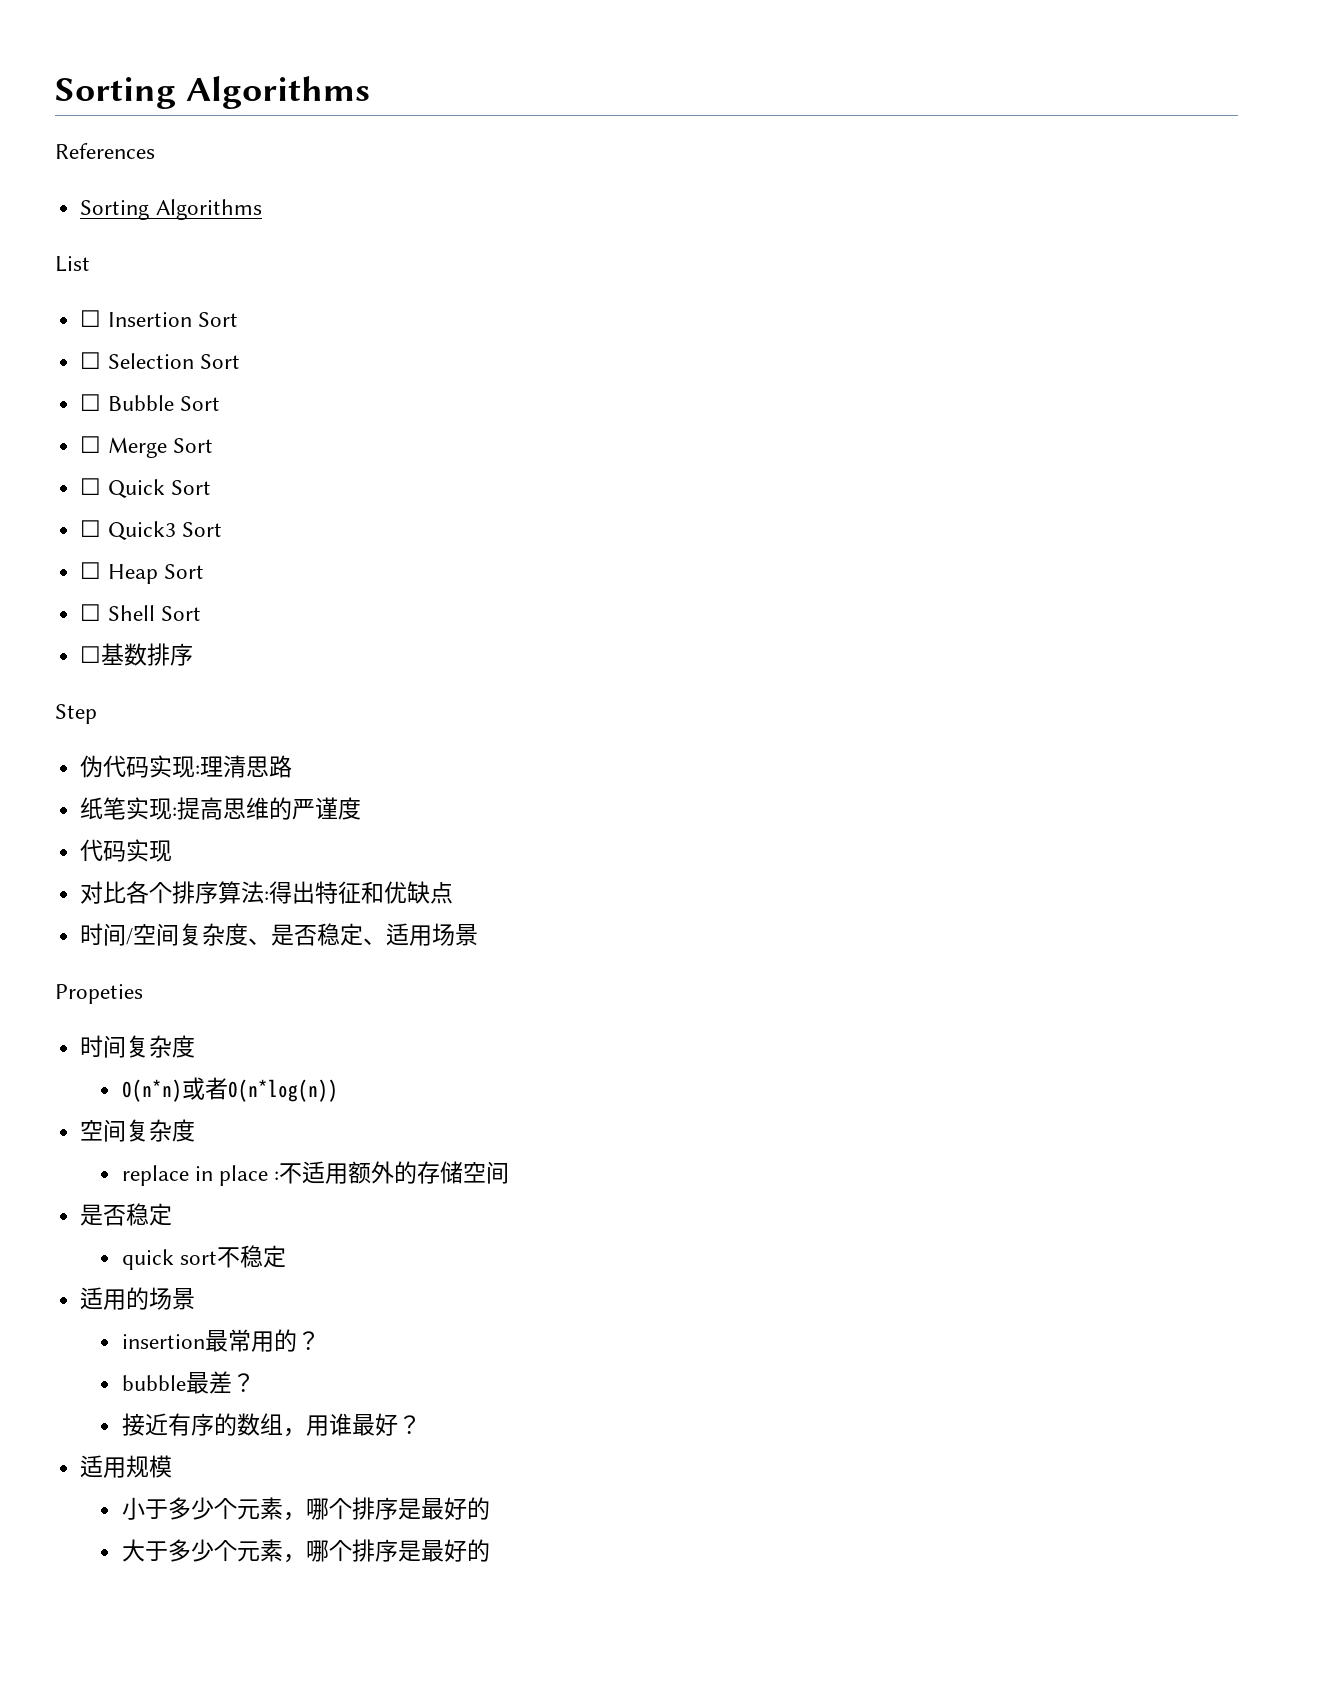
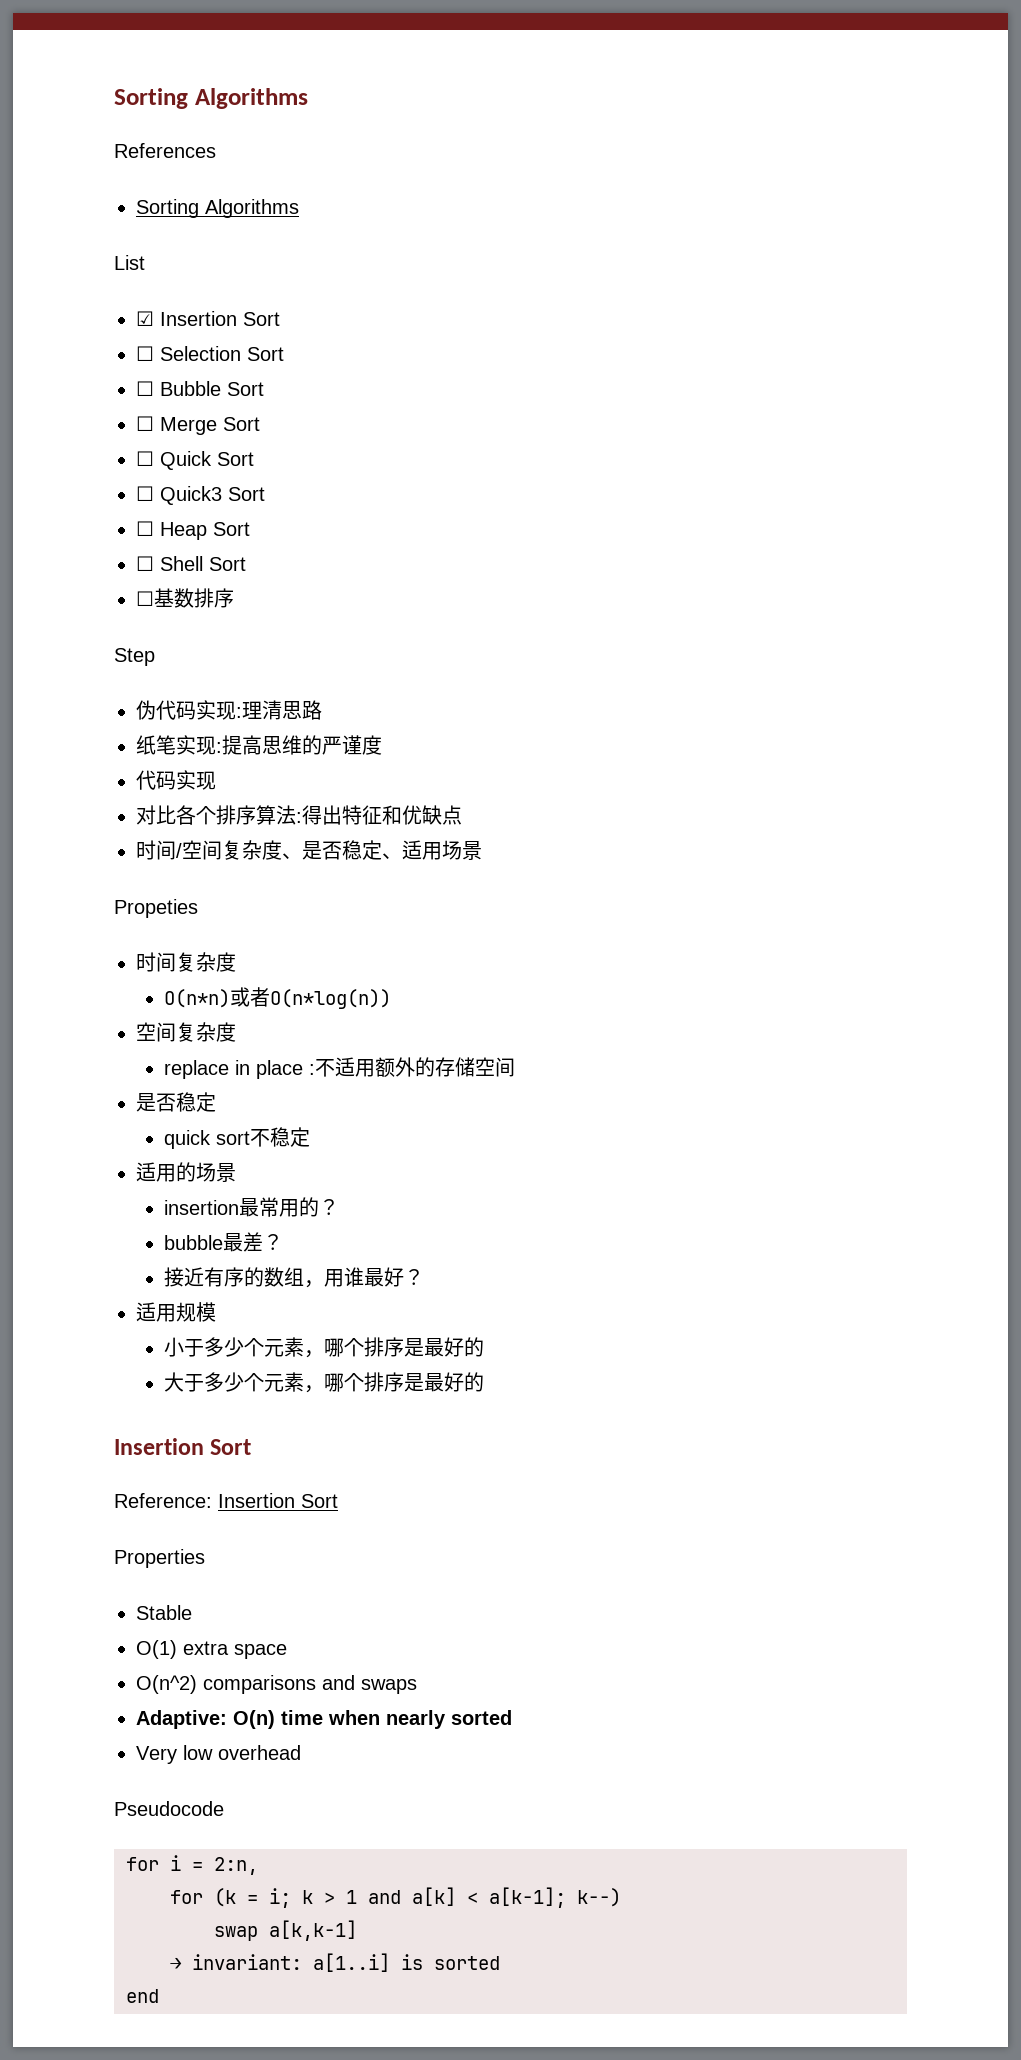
- ☐ Insertion Sort
+ ☑ Insertion Sort
  大于多少个元素，哪个排序是最好的
+ Insertion Sort
+ Reference: Insertion Sort
+ Properties
+ Stable
+ O(1) extra space
+ O(n^2) comparisons and swaps
+ Adaptive: O(n) time when nearly sorted
+ Very low overhead
+ Pseudocode
+ for i = 2:n,
+ for (k = i; k > 1 and a[k] < a[k-1]; k--)
+ swap a[k,k-1]
+ → invariant: a[1..i] is sorted
+ end

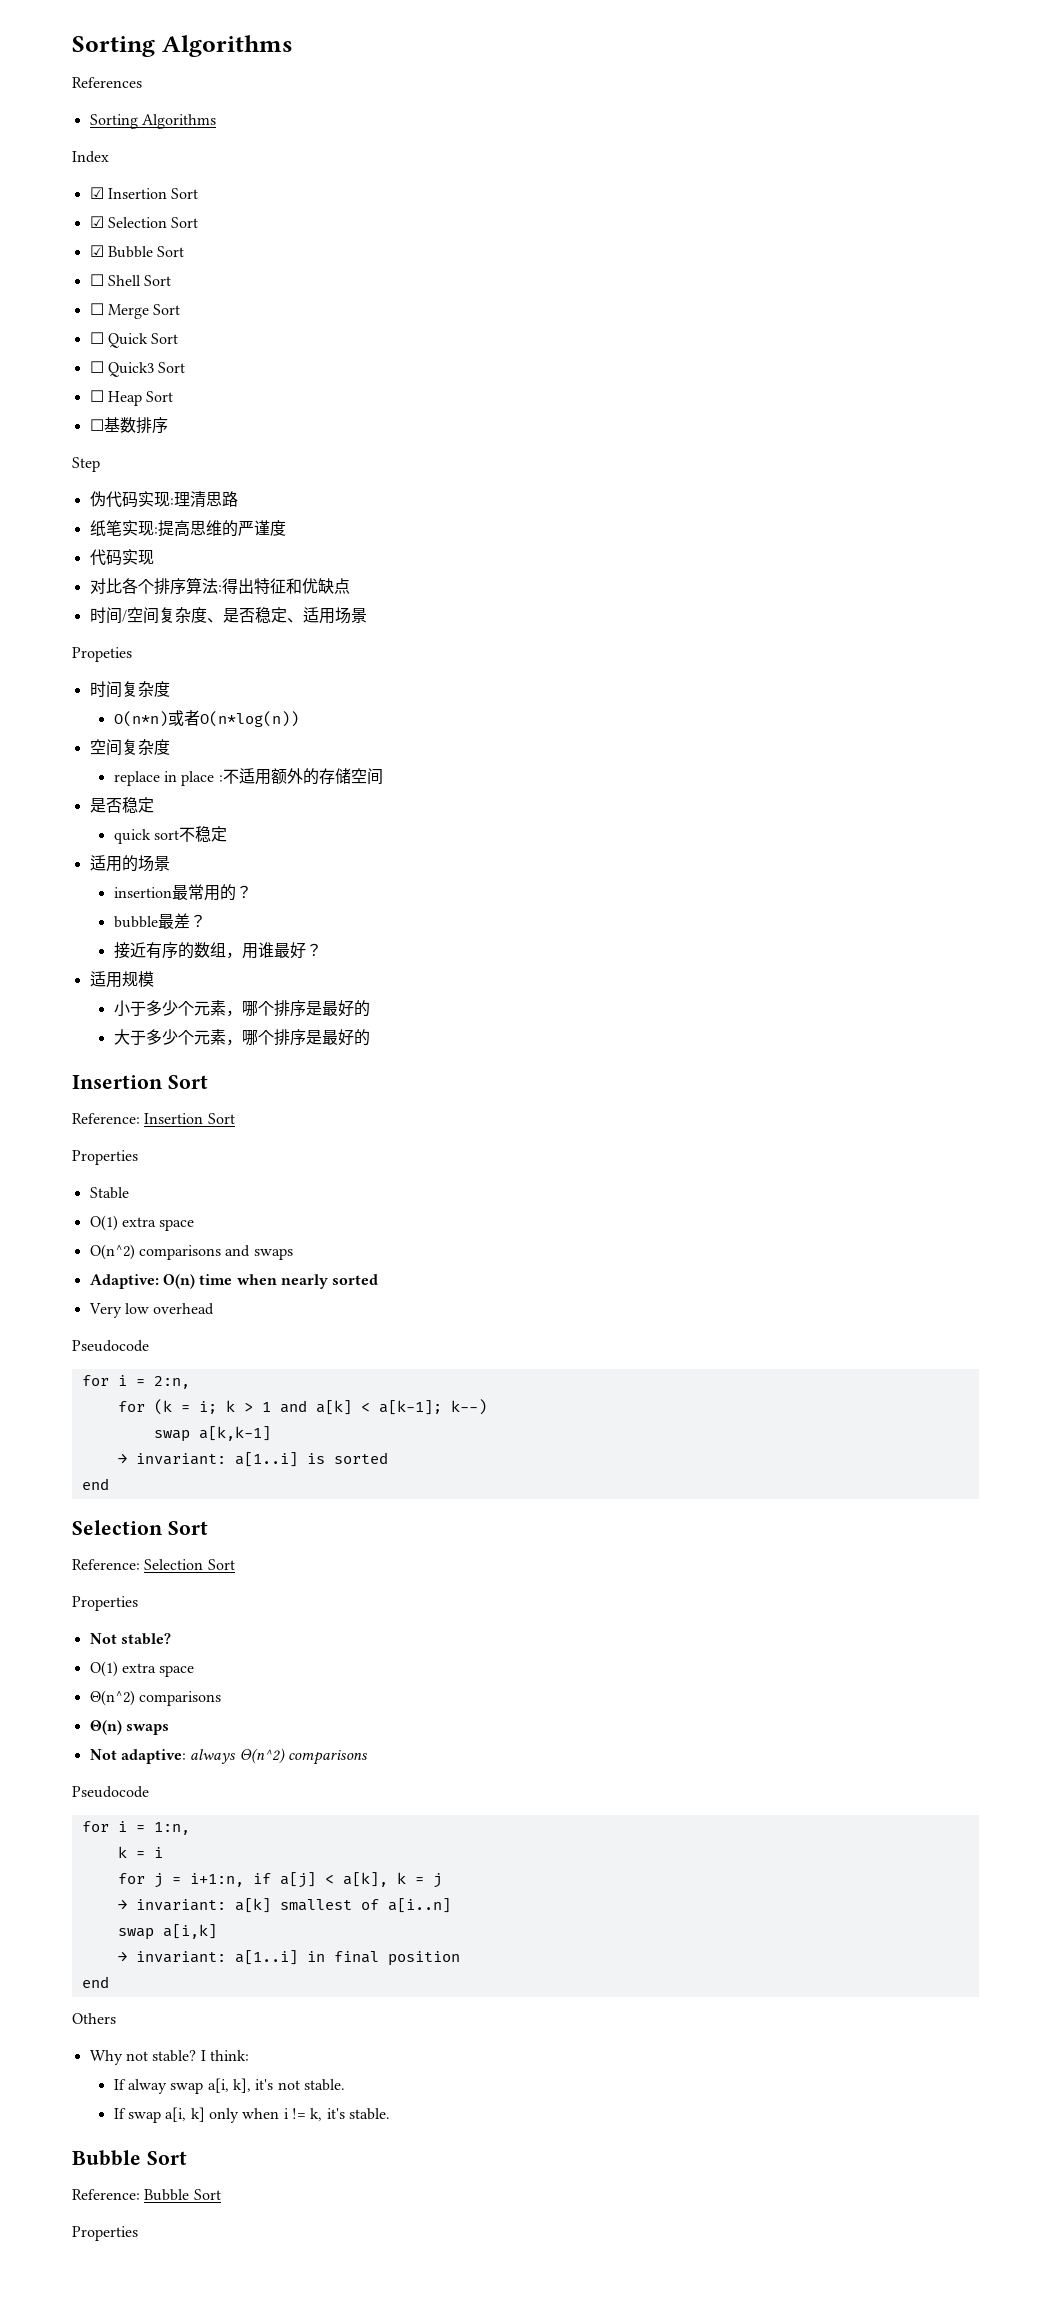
- List
+ Index
- ☐ Selection Sort
- ☐ Bubble Sort
+ ☑ Selection Sort
+ ☑ Bubble Sort
+ ☐ Shell Sort
- ☐ Shell Sort
  → invariant: a[1..i] is sorted
  end
+ Selection Sort
+ Reference: Selection Sort
+ Properties
+ Not stable?
+ O(1) extra space
+ Θ(n^2) comparisons
+ Θ(n) swaps
+ Not adaptive: always Θ(n^2) comparisons
+ Pseudocode
+ for i = 1:n,
+ k = i
+ for j = i+1:n, if a[j] < a[k], k = j
+ → invariant: a[k] smallest of a[i..n]
+ swap a[i,k]
+ → invariant: a[1..i] in final position
+ end
+ Others
+ Why not stable? I think:
+ If alway swap a[i, k], it's not stable.
+ If swap a[i, k] only when i != k, it's stable.
+ Bubble Sort
+ Reference: Bubble Sort
+ Properties

